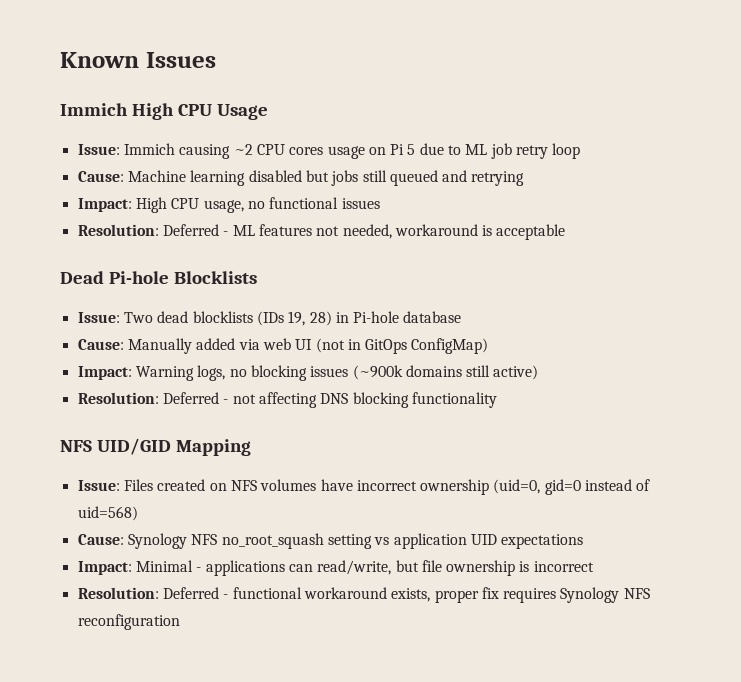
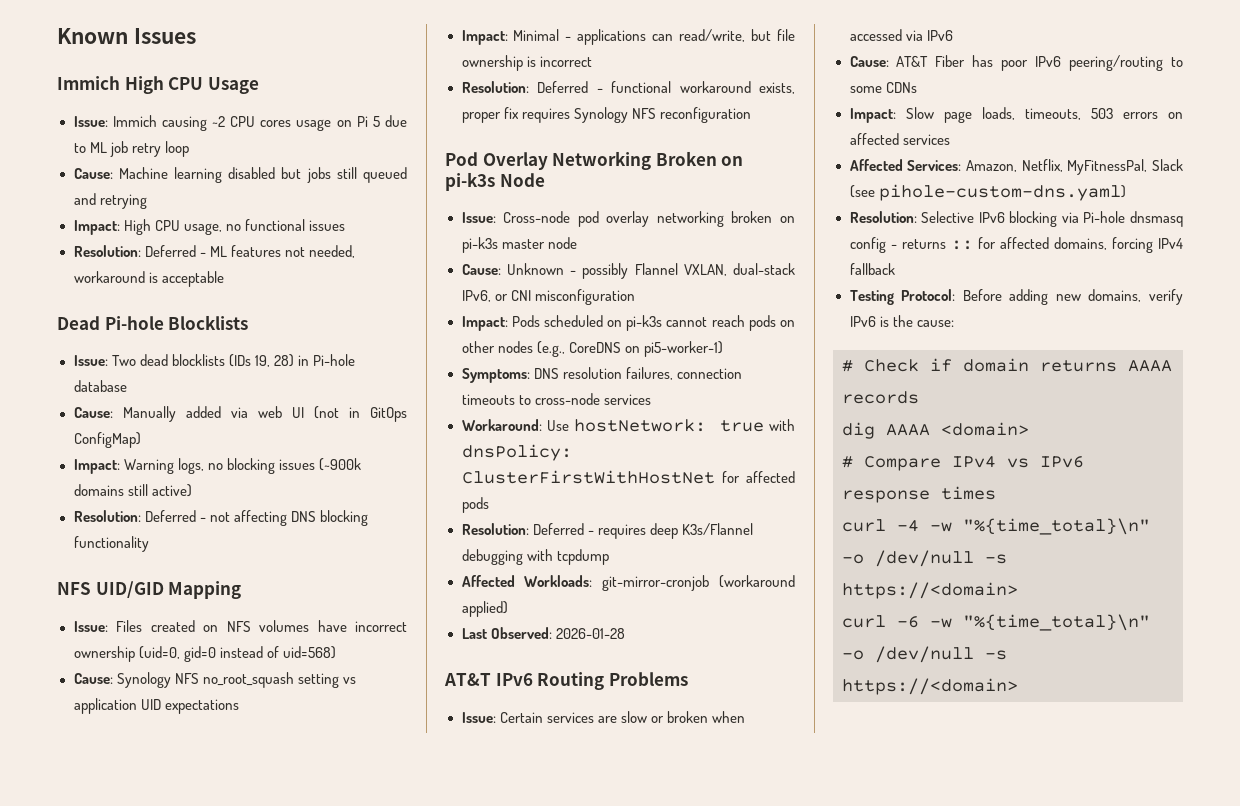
+ Pod Overlay Networking Broken on pi-k3s Node
+ Issue: Cross-node pod overlay networking broken on pi-k3s master node
+ Cause: Unknown - possibly Flannel VXLAN, dual-stack IPv6, or CNI misconfiguration
+ Impact: Pods scheduled on pi-k3s cannot reach pods on other nodes (e.g., CoreDNS on pi5-worker-1)
+ Symptoms: DNS resolution failures, connection timeouts to cross-node services
+ Workaround: Use hostNetwork: true with dnsPolicy: ClusterFirstWithHostNet for affected pods
+ Resolution: Deferred - requires deep K3s/Flannel debugging with tcpdump
+ Affected Workloads: git-mirror-cronjob (workaround applied)
+ Last Observed: 2026-01-28
+ AT&T IPv6 Routing Problems
+ Issue: Certain services are slow or broken when accessed via IPv6
+ Cause: AT&T Fiber has poor IPv6 peering/routing to some CDNs
+ Impact: Slow page loads, timeouts, 503 errors on affected services
+ Affected Services: Amazon, Netflix, MyFitnessPal, Slack (see pihole-custom-dns.yaml)
+ Resolution: Selective IPv6 blocking via Pi-hole dnsmasq config - returns :: for affected domains, forcing IPv4 fallback
+ Testing Protocol: Before adding new domains, verify IPv6 is the cause:
+ # Check if domain returns AAAA records
+ dig AAAA <domain>
+ # Compare IPv4 vs IPv6 response times
+ curl -4 -w "%{time_total}\n" -o /dev/null -s https://<domain>
+ curl -6 -w "%{time_total}\n" -o /dev/null -s https://<domain>

